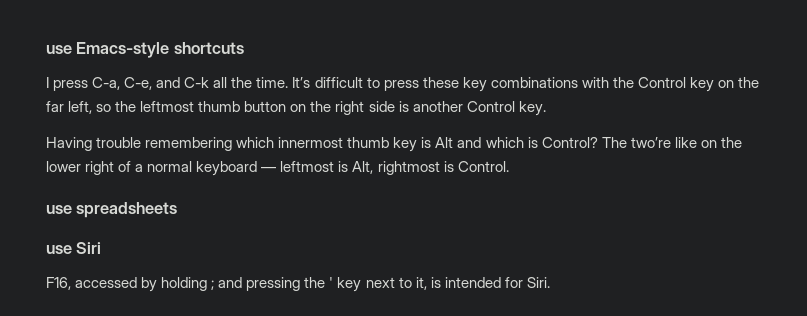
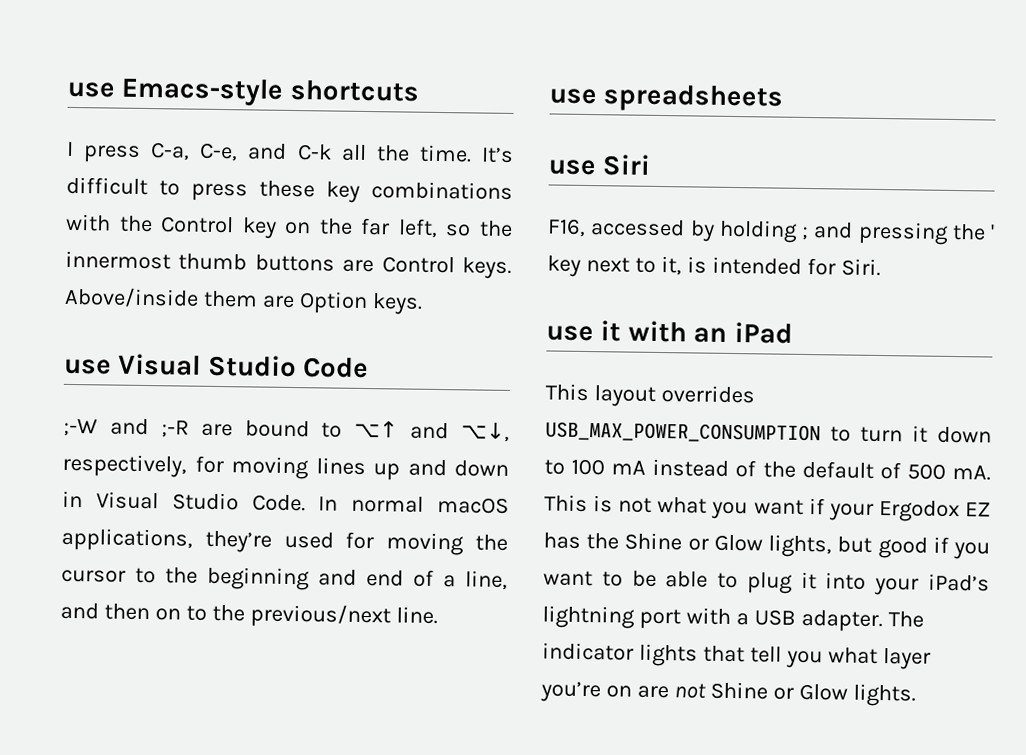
- It’s difficult to press these key combinations with the Control key on the far left, so the leftmost thumb button on the right side is another Control key.
- Having trouble remembering which innermost thumb key is Alt and which is Control? The two’re like on the lower right of a normal keyboard — leftmost is Alt, rightmost is Control.
+ It’s difficult to press these key combinations with the Control key on the far left, so the innermost thumb buttons are Control keys. Above/inside them are Option keys.
+ use Visual Studio Code
+ ;-W and ;-R are bound to ⌥↑ and ⌥↓, respectively, for moving lines up and down in Visual Studio Code. In normal macOS applications, they’re used for moving the cursor to the beginning and end of a line, and then on to the previous/next line.
+ use it with an iPad
+ This layout overrides USB_MAX_POWER_CONSUMPTION to turn it down to 100 mA instead of the default of 500 mA. This is not what you want if your Ergodox EZ has the Shine or Glow lights, but good if you want to be able to plug it into your iPad’s lightning port with a USB adapter. The indicator lights that tell you what layer you’re on are not Shine or Glow lights.

